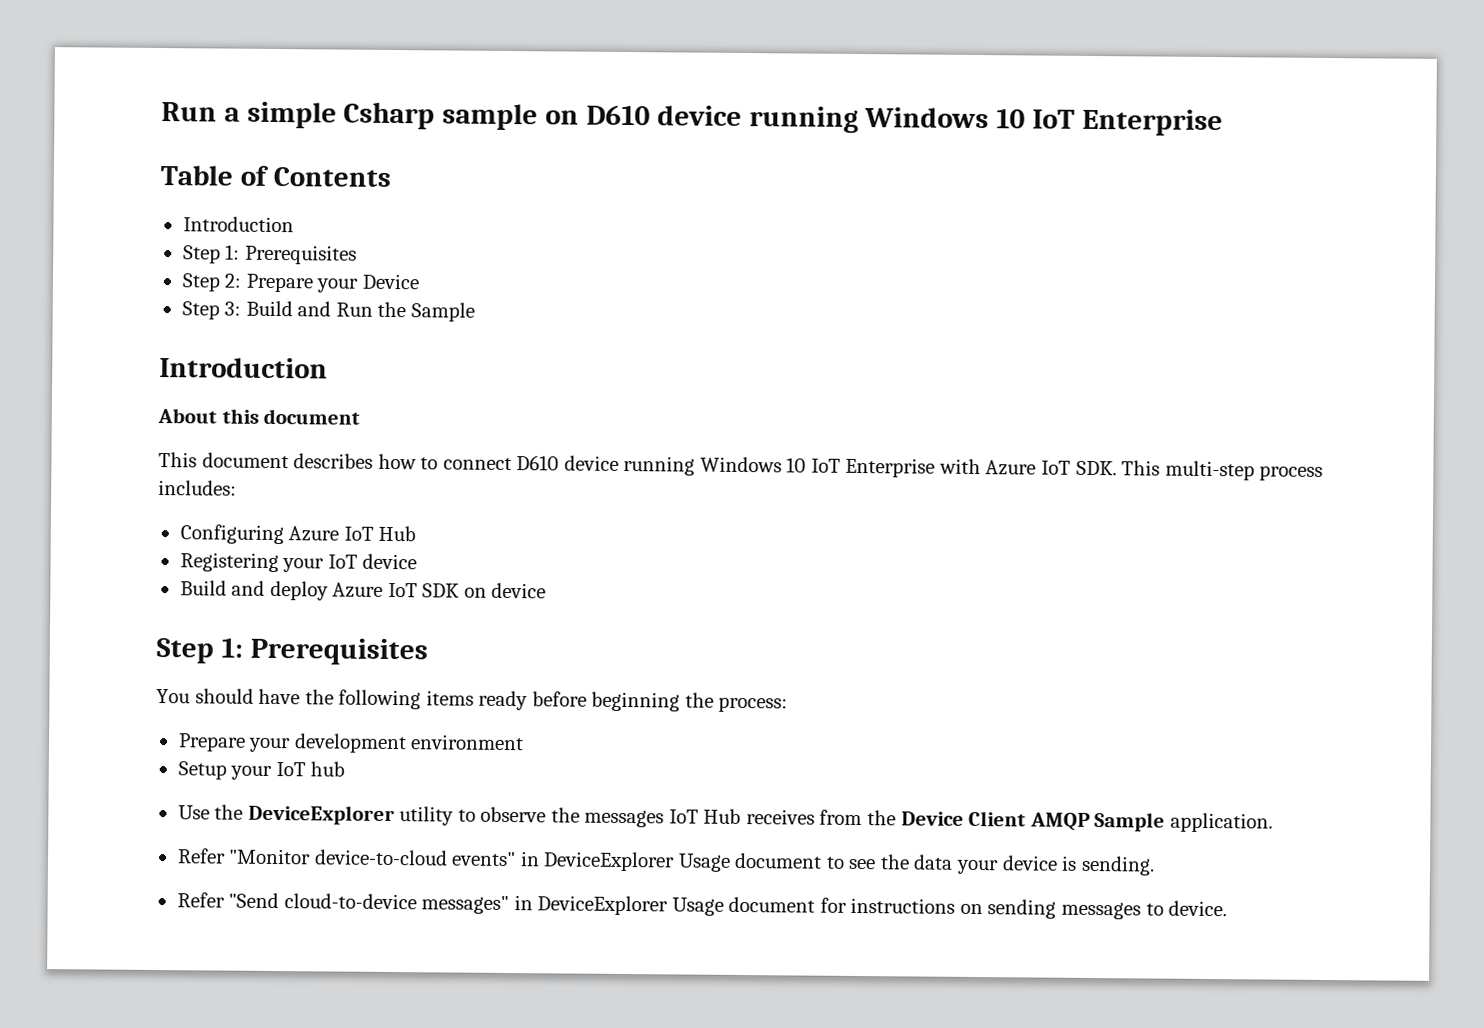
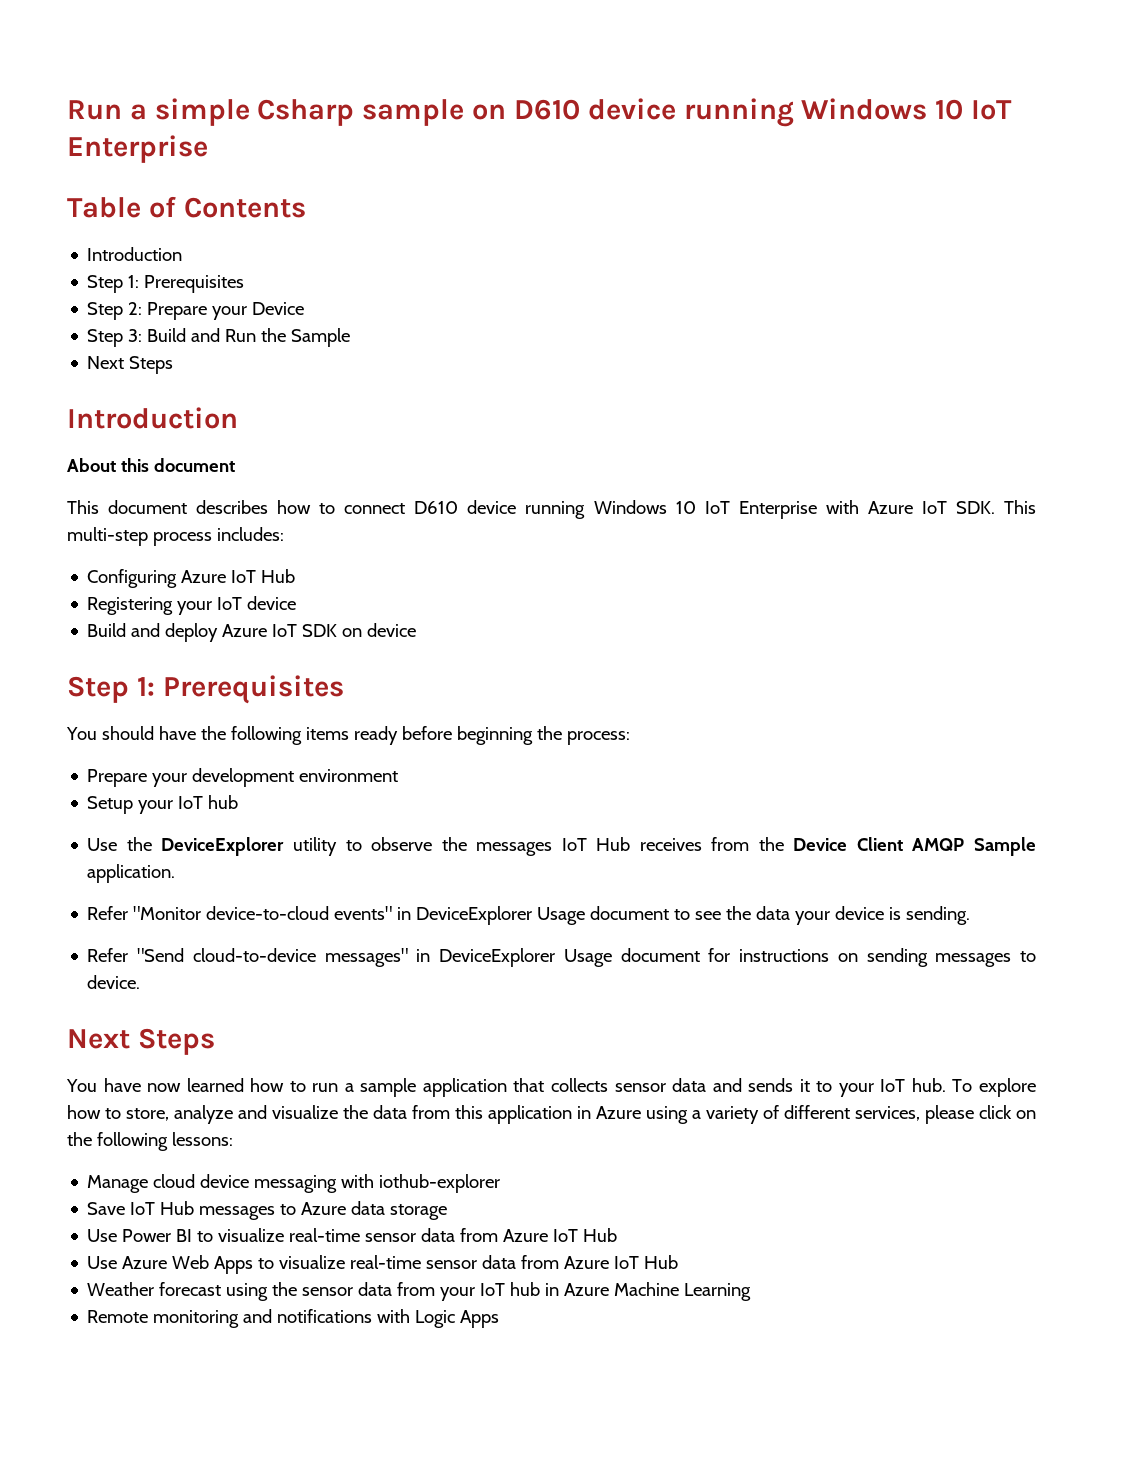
  Step 3: Build and Run the Sample
+ Next Steps
  Refer "Send cloud-to-device messages" in DeviceExplorer Usage document for instructions on sending messages to device.
+ Next Steps
+ You have now learned how to run a sample application that collects sensor data and sends it to your IoT hub. To explore how to store, analyze and visualize the data from this application in Azure using a variety of different services, please click on the following lessons:
+ Manage cloud device messaging with iothub-explorer
+ Save IoT Hub messages to Azure data storage
+ Use Power BI to visualize real-time sensor data from Azure IoT Hub
+ Use Azure Web Apps to visualize real-time sensor data from Azure IoT Hub
+ Weather forecast using the sensor data from your IoT hub in Azure Machine Learning
+ Remote monitoring and notifications with Logic Apps

